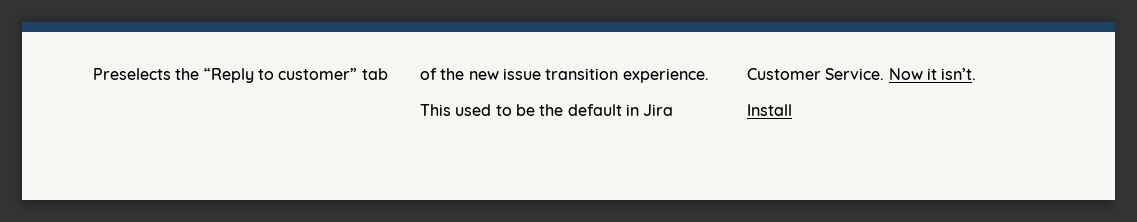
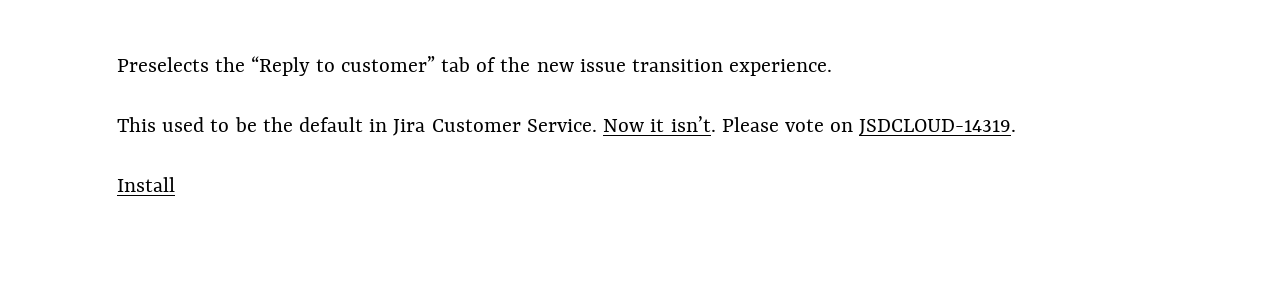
+ Please vote on JSDCLOUD-14319.

